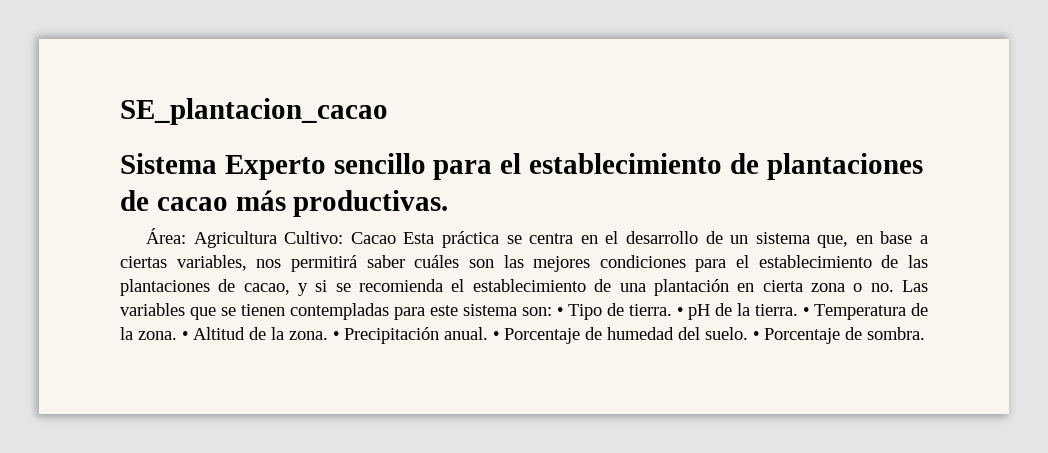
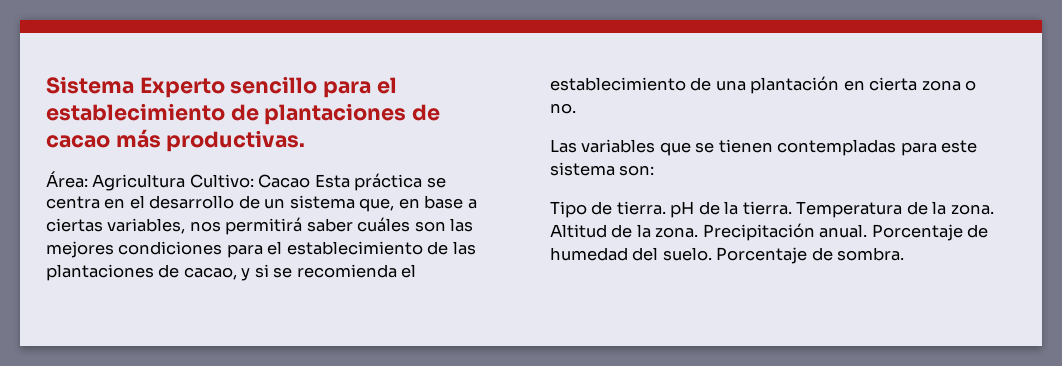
- SE_plantacion_cacao
- Cacao Esta práctica se centra en el desarrollo de un sistema que, en base a ciertas variables, nos permitirá saber cuáles son las mejores condiciones para el establecimiento de las plantaciones de cacao, y si se recomienda el establecimiento de una plantación en cierta zona o no. Las variables que se tienen contempladas para este sistema son: • Tipo de tierra. • pH de la tierra.
+ Cacao Esta práctica se centra en el desarrollo de un sistema que, en base a ciertas variables, nos permitirá saber cuáles son las mejores condiciones para el establecimiento de las plantaciones de cacao, y si se recomienda el establecimiento de una plantación en cierta zona o no.
+ Las variables que se tienen contempladas para este sistema son:
+ Tipo de tierra. pH de la tierra.
- • Temperatura de la zona.
+ Temperatura de la zona.
- • Altitud de la zona.
+ Altitud de la zona.
- • Precipitación anual.
+ Precipitación anual.
- • Porcentaje de humedad del suelo.
+ Porcentaje de humedad del suelo.
- • Porcentaje de sombra.
+ Porcentaje de sombra.

